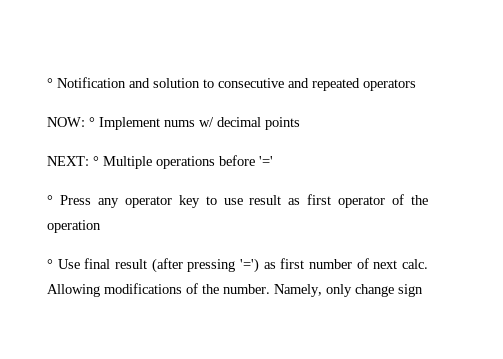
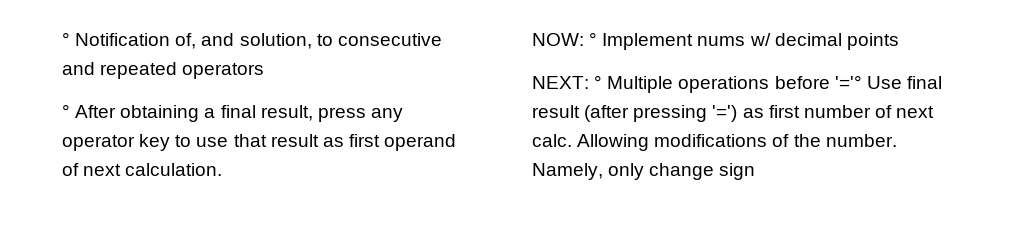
- ° Notification and solution to consecutive and repeated operators
+ ° Notification of, and solution, to consecutive and repeated operators
+ ° After obtaining a final result, press any operator key to use that result as first operand of next calculation.
- NEXT: ° Multiple operations before '='
- ° Press any operator key to use result as first operator of the operation
- ° Use final result (after pressing '=') as first number of next calc.
+ NEXT: ° Multiple operations before '='° Use final result (after pressing '=') as first number of next calc.

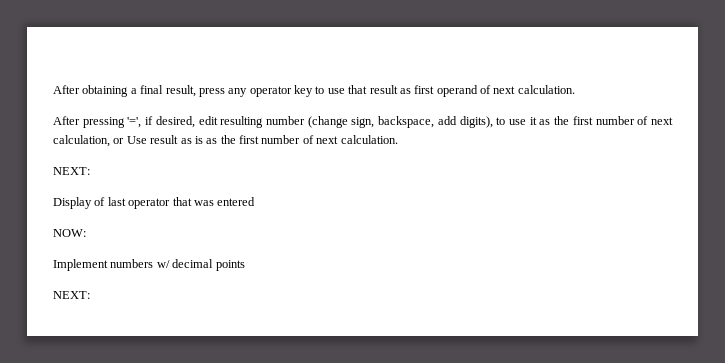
- ° Notification of, and solution, to consecutive and repeated operators
- ° After obtaining a final result, press any operator key to use that result as first operand of next calculation.
+ After obtaining a final result, press any operator key to use that result as first operand of next calculation.
- NOW: ° Implement nums w/ decimal points
- NEXT: ° Multiple operations before '='° Use final result (after pressing '=') as first number of next calc. Allowing modifications of the number. Namely, only change sign
+ After pressing '=', if desired, edit resulting number (change sign, backspace, add digits), to use it as the first number of next calculation, or Use result as is as the first number of next calculation.
+ NEXT:
+ Display of last operator that was entered
+ NOW:
+ Implement numbers w/ decimal points
+ NEXT:

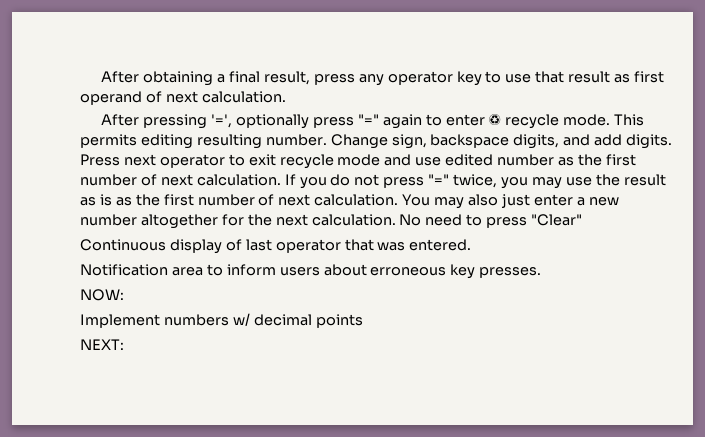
- After pressing '=', if desired, edit resulting number (change sign, backspace, add digits), to use it as the first number of next calculation, or Use result as is as the first number of next calculation.
- NEXT:
- Display of last operator that was entered
+ After pressing '=', optionally press "=" again to enter ♽ recycle mode. This permits editing resulting number. Change sign, backspace digits, and add digits. Press next operator to exit recycle mode and use edited number as the first number of next calculation. If you do not press "=" twice, you may use the result as is as the first number of next calculation. You may also just enter a new number altogether for the next calculation. No need to press "Clear"
+ Continuous display of last operator that was entered.
+ Notification area to inform users about erroneous key presses.

